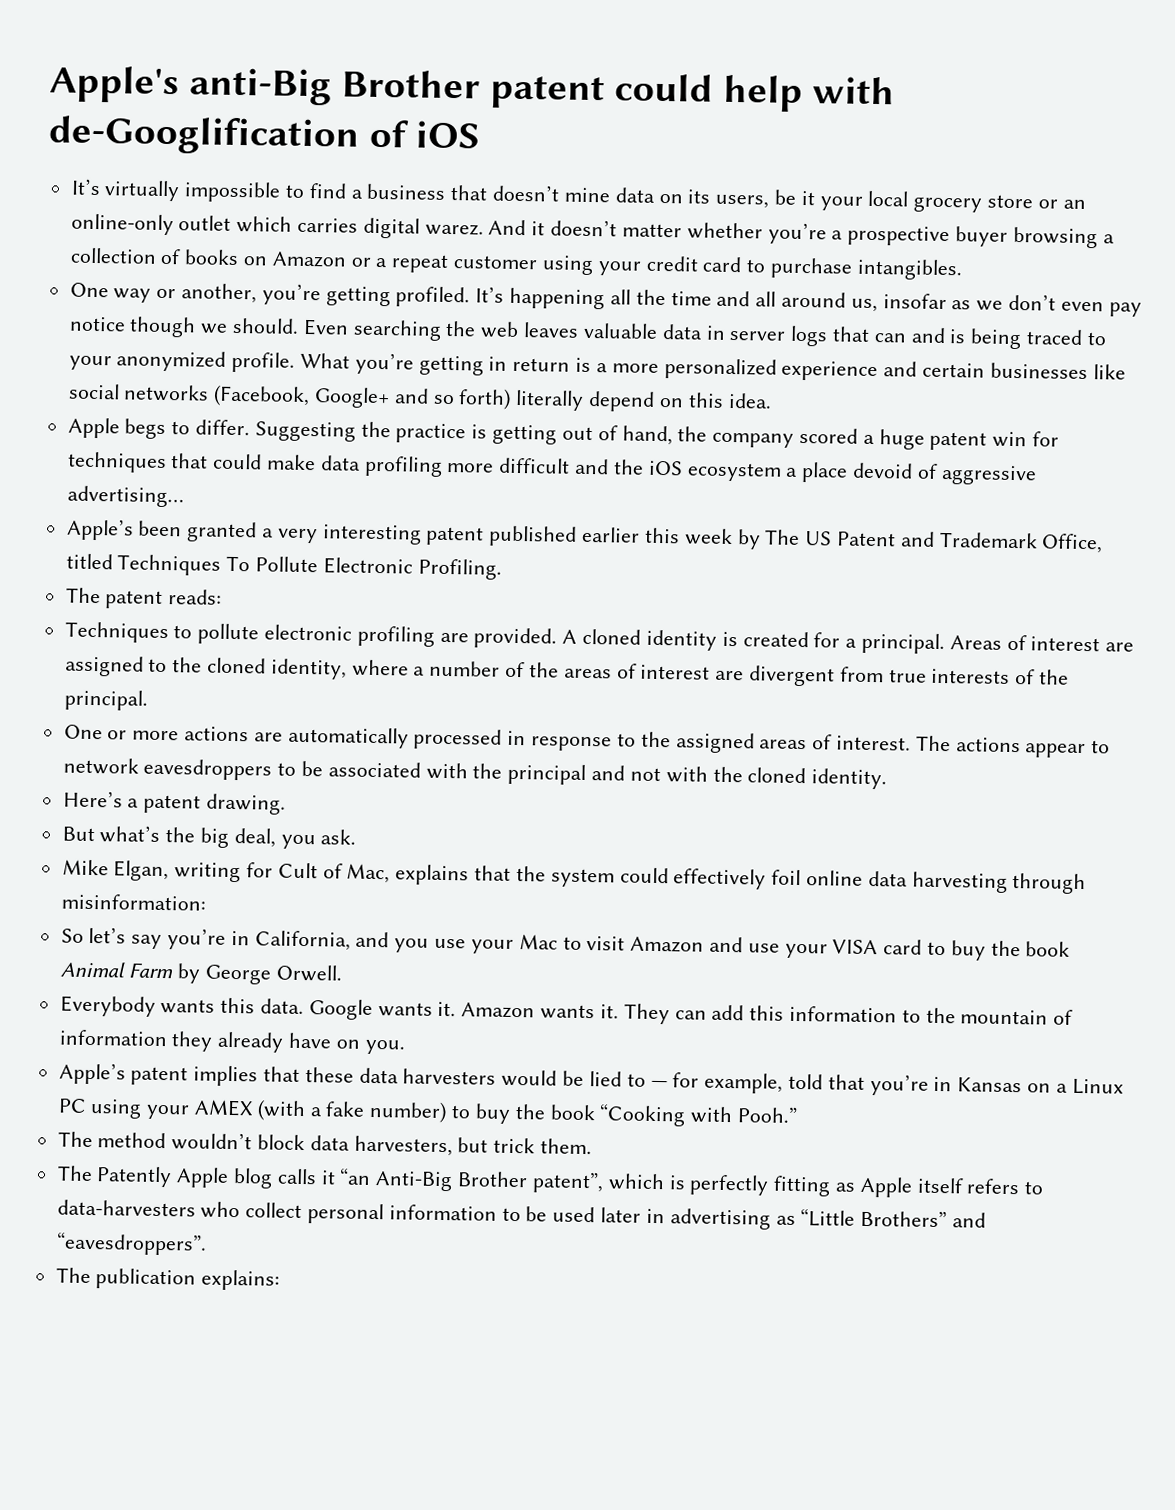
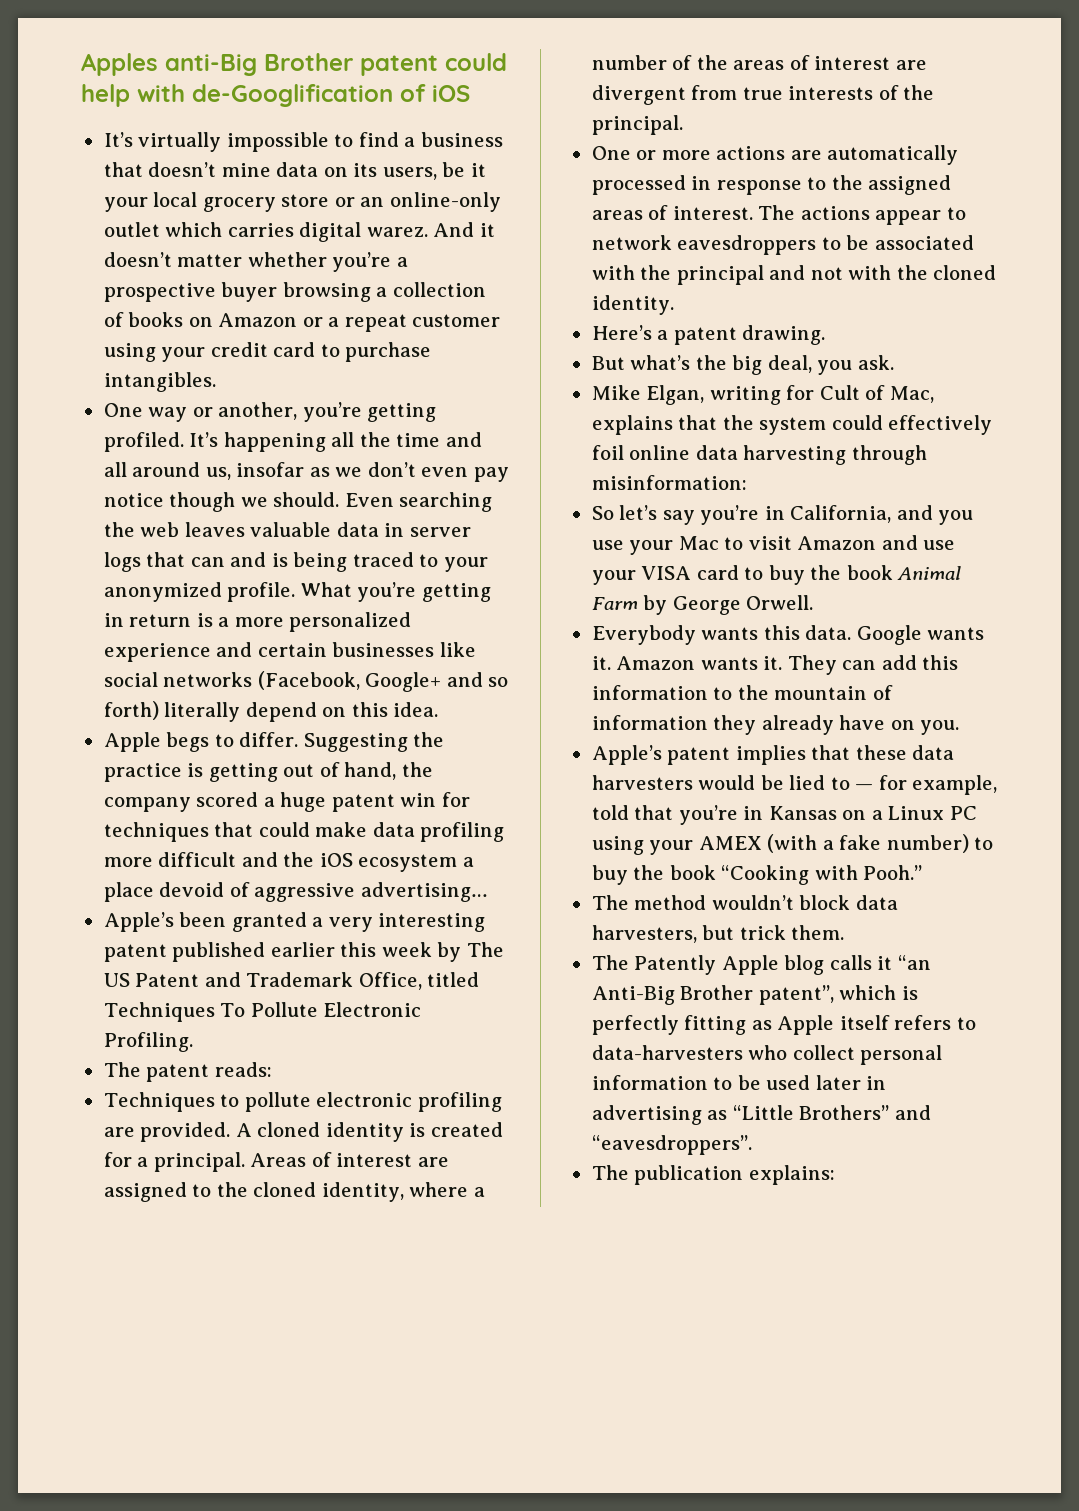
- Apple's anti-Big Brother patent could help with de-Googlification of iOS
+ Apples anti-Big Brother patent could help with de-Googlification of iOS

